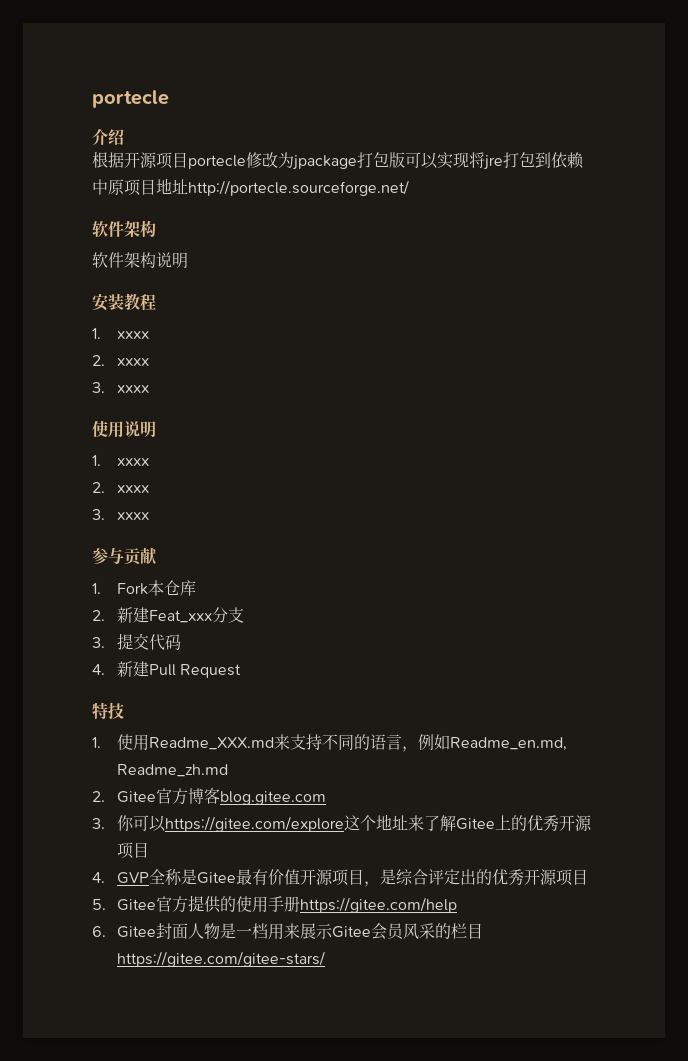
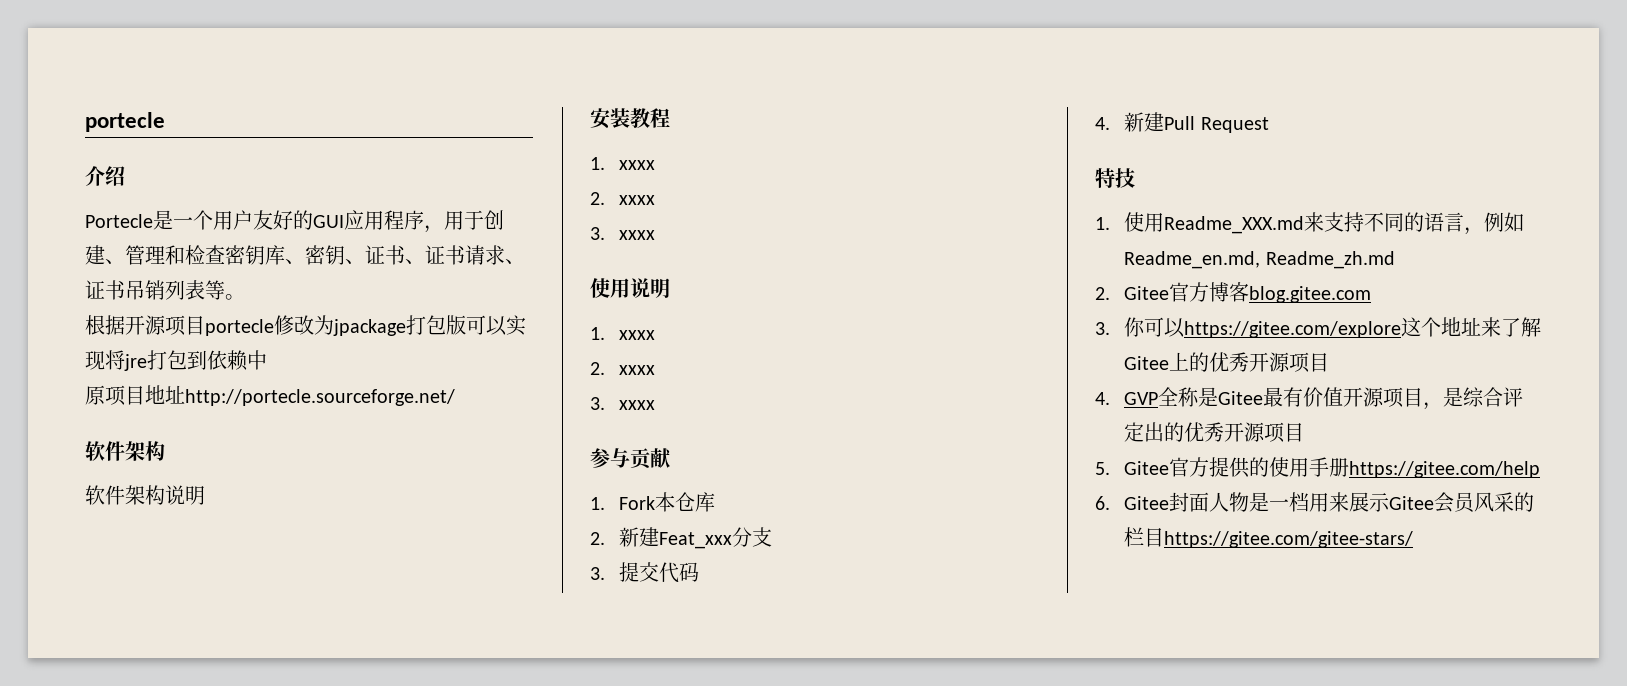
+ Portecle是一个用户友好的GUI应用程序，用于创建、管理和检查密钥库、密钥、证书、证书请求、证书吊销列表等。
- 根据开源项目portecle修改为jpackage打包版可以实现将jre打包到依赖中原项目地址http://portecle.sourceforge.net/
+ 根据开源项目portecle修改为jpackage打包版可以实现将jre打包到依赖中
+ 原项目地址http://portecle.sourceforge.net/

